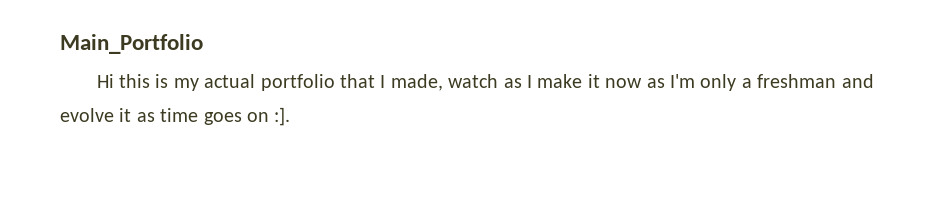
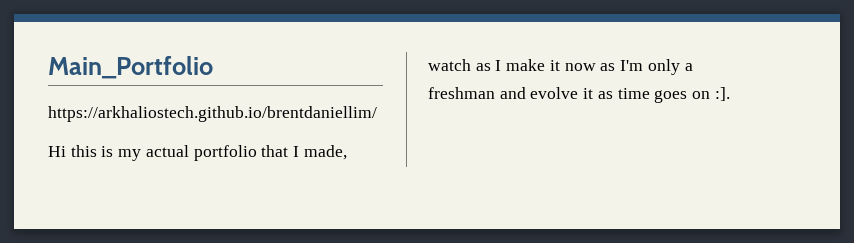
+ https://arkhaliostech.github.io/brentdaniellim/

